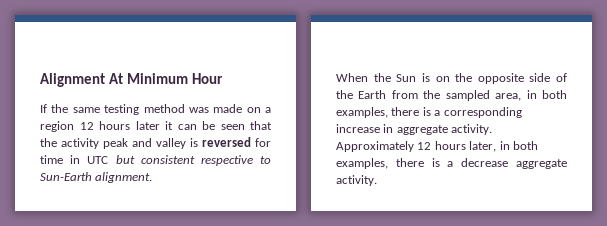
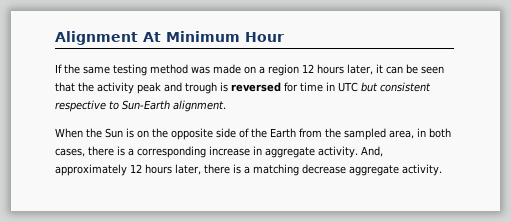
- If the same testing method was made on a region 12 hours later it can be seen that the activity peak and valley is reversed for time in UTC but consistent respective to Sun-Earth alignment.
+ If the same testing method was made on a region 12 hours later, it can be seen that the activity peak and trough is reversed for time in UTC but consistent respective to Sun-Earth alignment.
- When the Sun is on the opposite side of the Earth from the sampled area, in both examples, there is a corresponding increase in aggregate activity.
+ When the Sun is on the opposite side of the Earth from the sampled area, in both cases, there is a corresponding increase in aggregate activity.
- Approximately 12 hours later, in both examples, there is a decrease aggregate activity.
+ And, approximately 12 hours later, there is a matching decrease aggregate activity.

